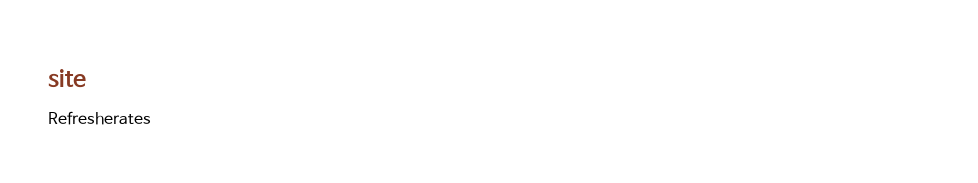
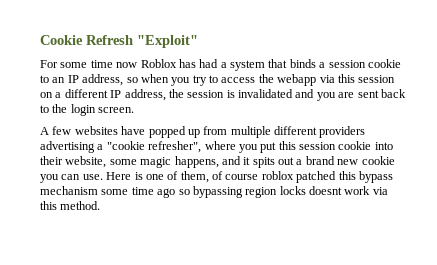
- site
- Refresherates
+ Cookie Refresh "Exploit"
+ For some time now Roblox has had a system that binds a session cookie to an IP address, so when you try to access the webapp via this session on a different IP address, the session is invalidated and you are sent back to the login screen.
+ A few websites have popped up from multiple different providers advertising a "cookie refresher", where you put this session cookie into their website, some magic happens, and it spits out a brand new cookie you can use. Here is one of them, of course roblox patched this bypass mechanism some time ago so bypassing region locks doesnt work via this method.

